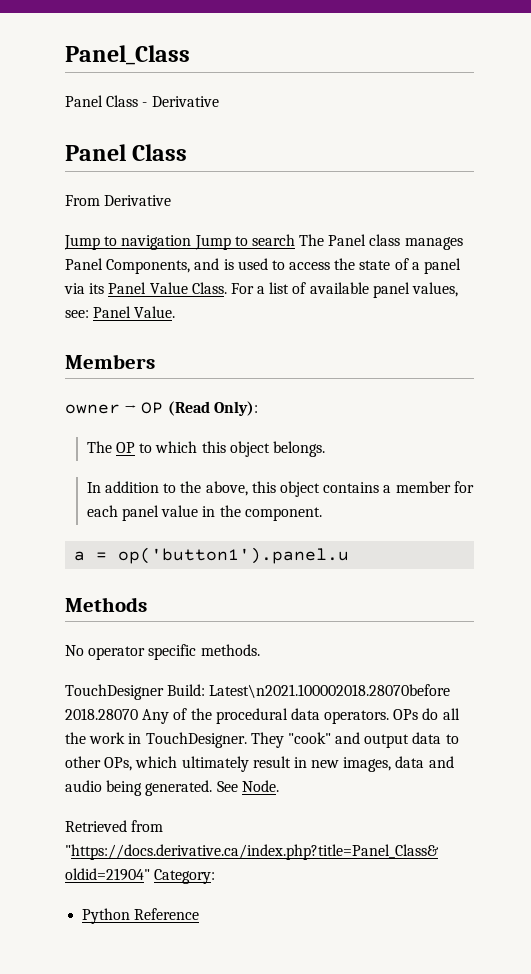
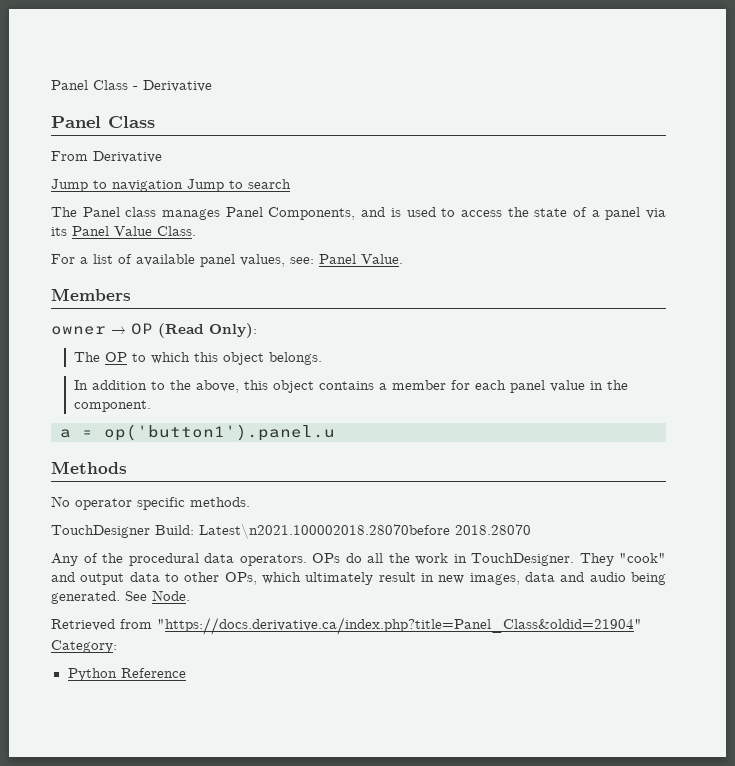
- Panel_Class
- Jump to navigation Jump to search The Panel class manages Panel Components, and is used to access the state of a panel via its Panel Value Class. For a list of available panel values, see: Panel Value.
+ Jump to navigation Jump to search
+ The Panel class manages Panel Components, and is used to access the state of a panel via its Panel Value Class.
+ For a list of available panel values, see: Panel Value.
- TouchDesigner Build: Latest\n2021.100002018.28070before 2018.28070 Any of the procedural data operators.
+ TouchDesigner Build: Latest\n2021.100002018.28070before 2018.28070
+ Any of the procedural data operators.

